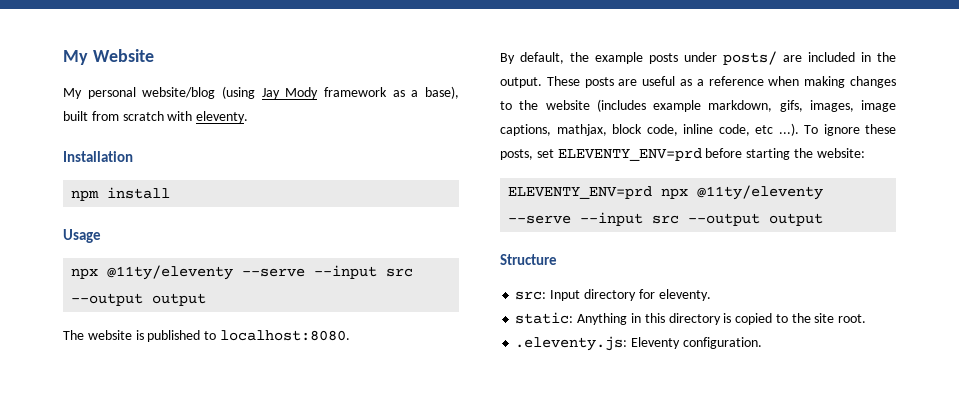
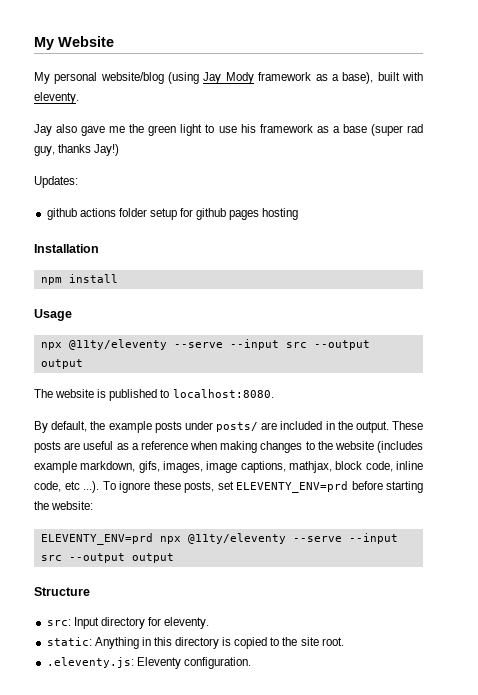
- My personal website/blog (using Jay Mody framework as a base), built from scratch with eleventy.
+ My personal website/blog (using Jay Mody framework as a base), built with eleventy.
+ Jay also gave me the green light to use his framework as a base (super rad guy, thanks Jay!)
+ Updates:
+ github actions folder setup for github pages hosting

